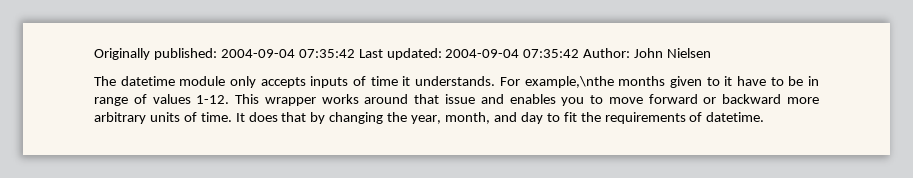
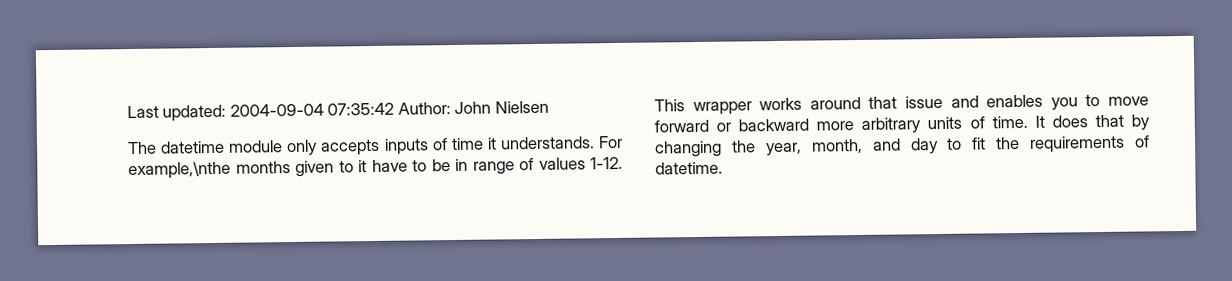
- Originally published: 2004-09-04 07:35:42 Last updated: 2004-09-04 07:35:42 Author: John Nielsen
+ Last updated: 2004-09-04 07:35:42 Author: John Nielsen

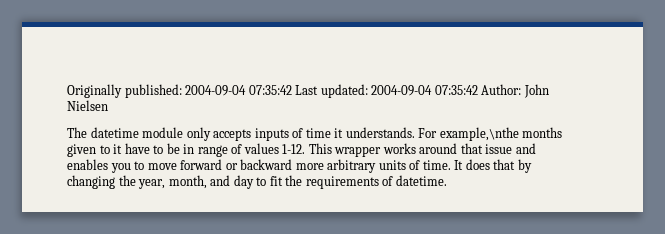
- Last updated: 2004-09-04 07:35:42 Author: John Nielsen
+ Originally published: 2004-09-04 07:35:42 Last updated: 2004-09-04 07:35:42 Author: John Nielsen

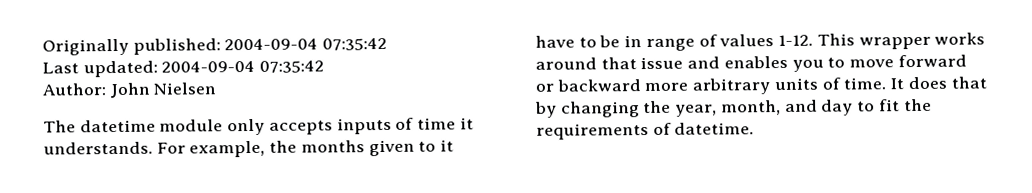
- Originally published: 2004-09-04 07:35:42 Last updated: 2004-09-04 07:35:42 Author: John Nielsen
+ Originally published: 2004-09-04 07:35:42
+ Last updated: 2004-09-04 07:35:42
+ Author: John Nielsen
- For example,\nthe months given to it have to be in range of values 1-12.
+ For example, the months given to it have to be in range of values 1-12.

